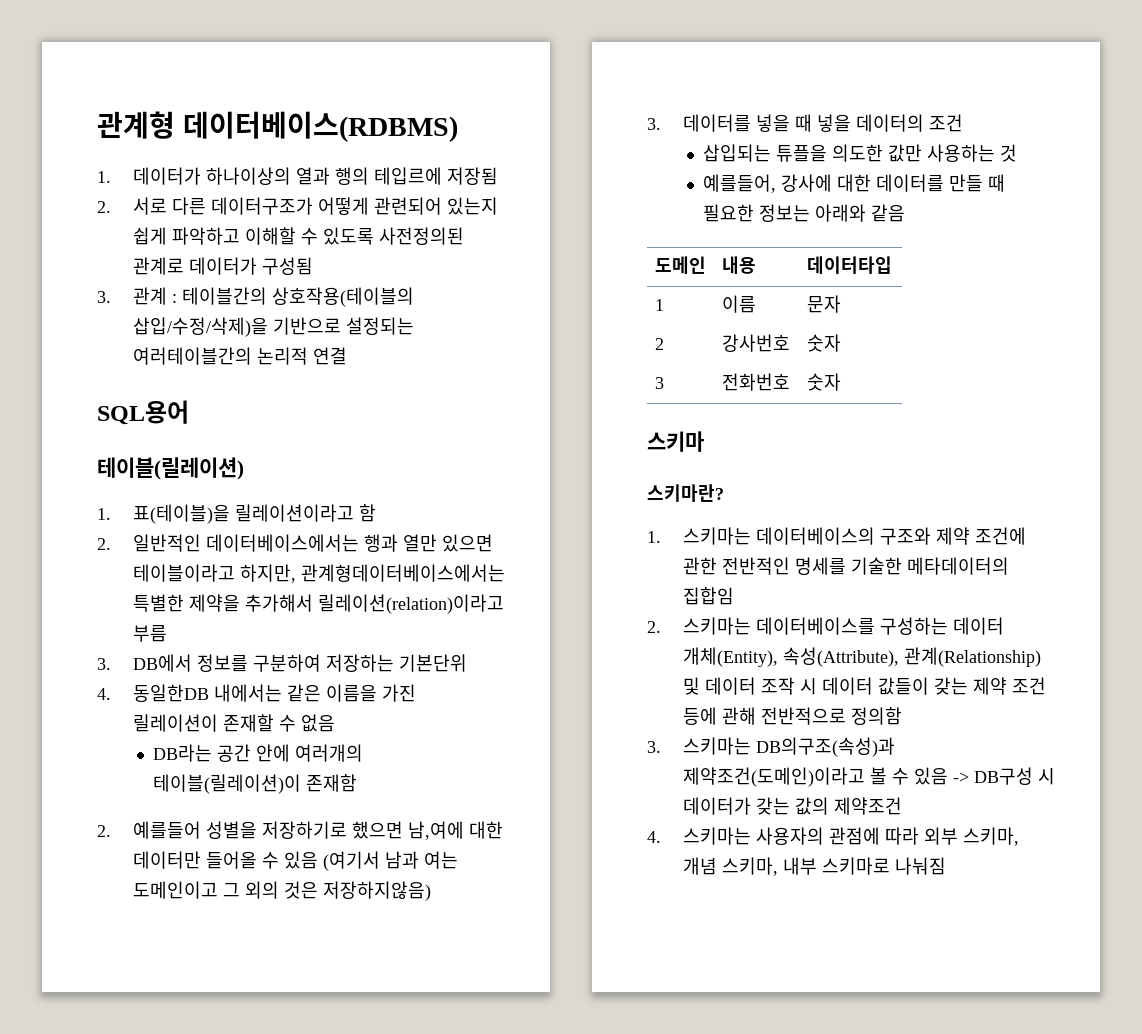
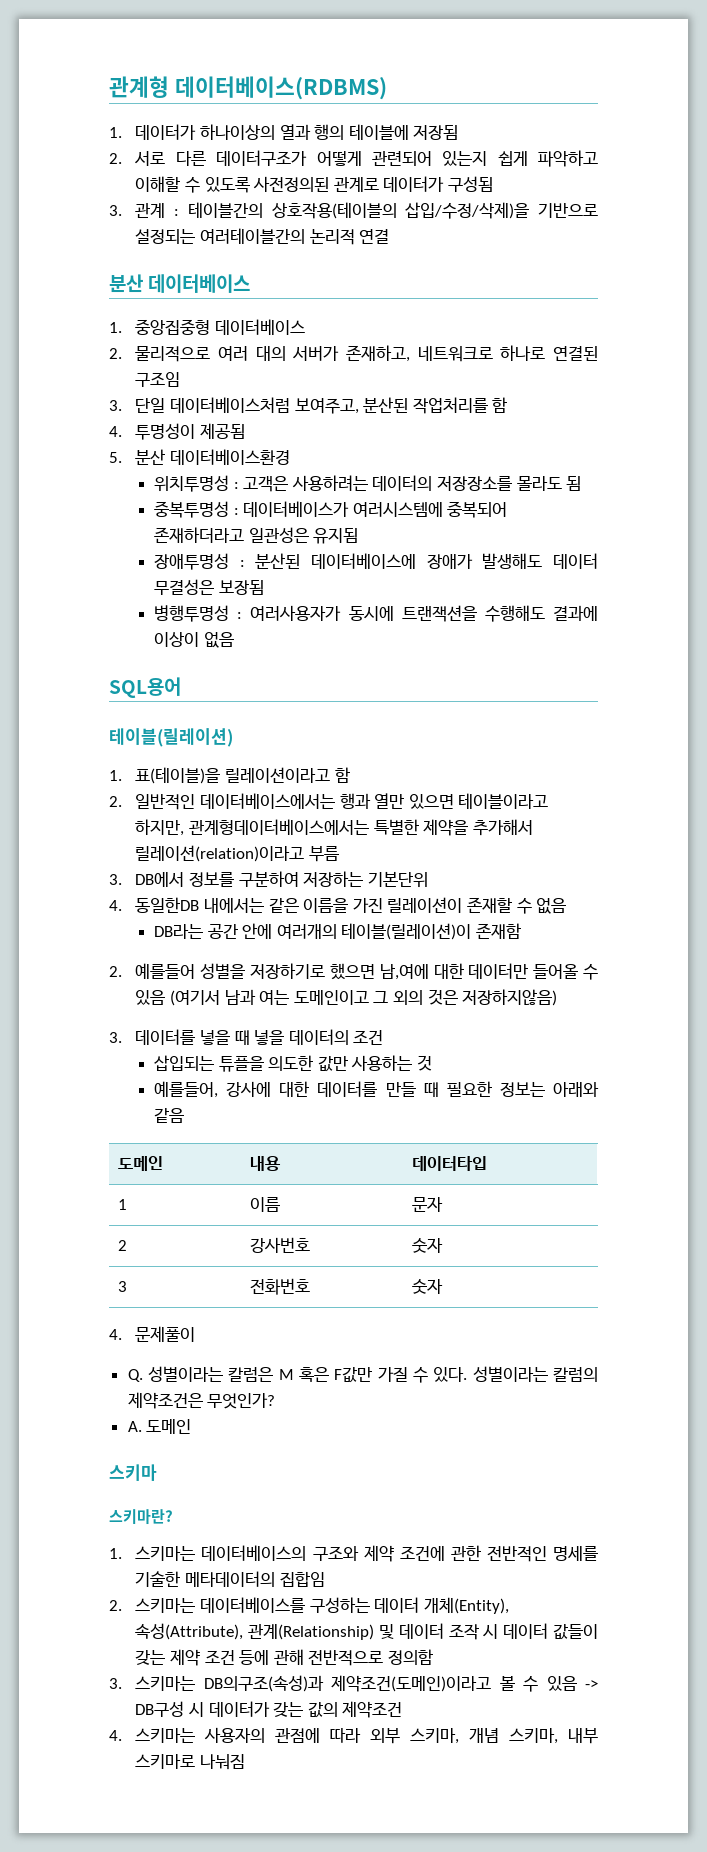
- 1. 데이터가 하나이상의 열과 행의 테입르에 저장됨
+ 1. 데이터가 하나이상의 열과 행의 테이블에 저장됨
+ 분산 데이터베이스
+ 1. 중앙집중형 데이터베이스
+ 2. 물리적으로 여러 대의 서버가 존재하고, 네트워크로 하나로 연결된 구조임
+ 3. 단일 데이터베이스처럼 보여주고, 분산된 작업처리를 함
+ 4. 투명성이 제공됨
+ 5. 분산 데이터베이스환경
+ 위치투명성 : 고객은 사용하려는 데이터의 저장장소를 몰라도 됨
+ 중복투명성 : 데이터베이스가 여러시스템에 중복되어 존재하더라고 일관성은 유지됨
+ 장애투명성 : 분산된 데이터베이스에 장애가 발생해도 데이터 무결성은 보장됨
+ 병행투명성 : 여러사용자가 동시에 트랜잭션을 수행해도 결과에 이상이 없음
+ 4. 문제풀이
+ Q. 성별이라는 칼럼은 M 혹은 F값만 가질 수 있다. 성별이라는 칼럼의 제약조건은 무엇인가?
+ A. 도메인

